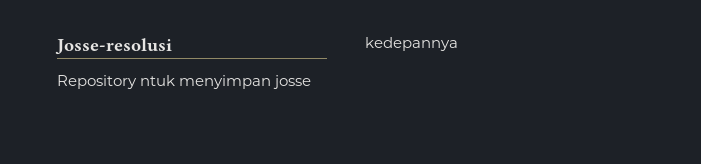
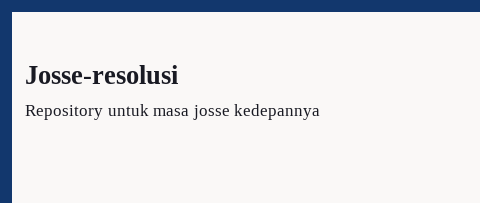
- Repository ntuk menyimpan josse kedepannya
+ Repository untuk masa josse kedepannya

